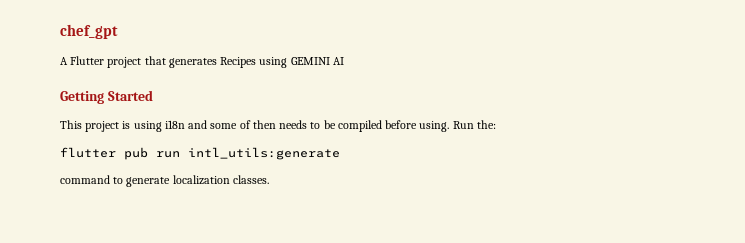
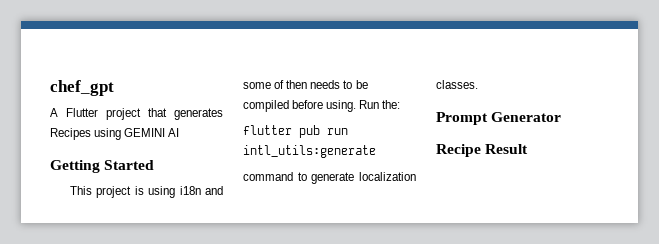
+ Prompt Generator
+ Recipe Result

